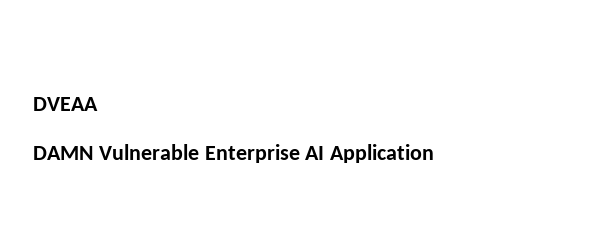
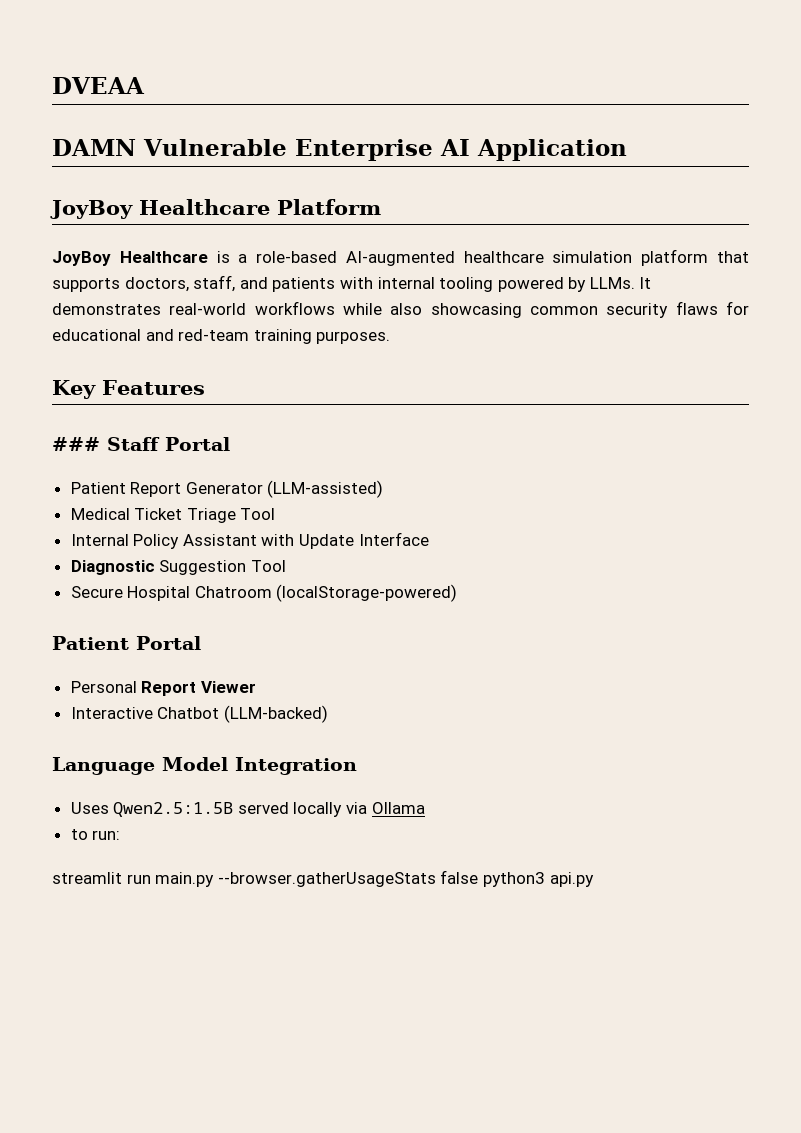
+ JoyBoy Healthcare Platform
+ JoyBoy Healthcare is a role-based AI-augmented healthcare simulation platform that supports doctors, staff, and patients with internal tooling powered by LLMs. It demonstrates real-world workflows while also showcasing common security flaws for educational and red-team training purposes.
+ Key Features
+ ### Staff Portal
+ Patient Report Generator (LLM-assisted)
+ Medical Ticket Triage Tool
+ Internal Policy Assistant with Update Interface
+ Diagnostic Suggestion Tool
+ Secure Hospital Chatroom (localStorage-powered)
+ Patient Portal
+ Personal Report Viewer
+ Interactive Chatbot (LLM-backed)
+ Language Model Integration
+ Uses Qwen2.5:1.5B served locally via Ollama
+ to run:
+ streamlit run main.py --browser.gatherUsageStats false python3 api.py

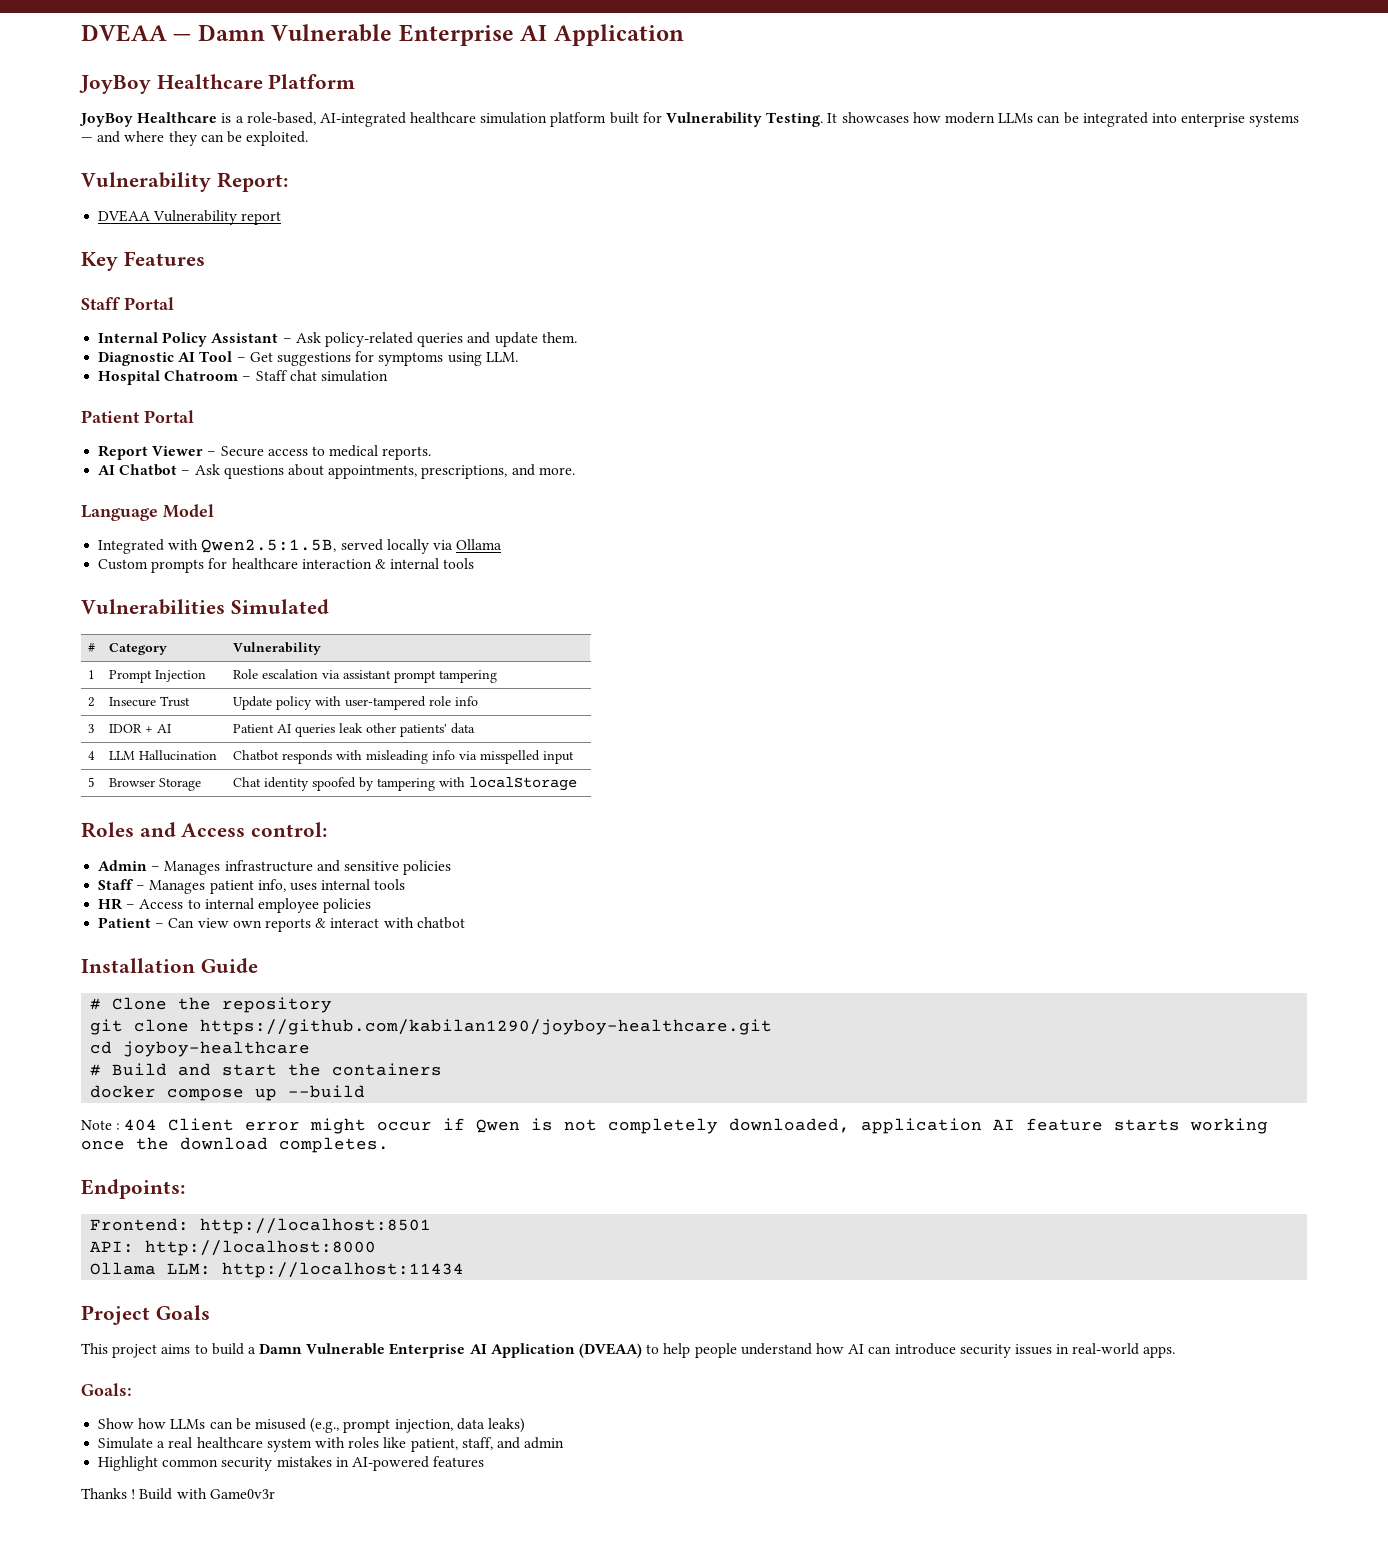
- DVEAA
- DAMN Vulnerable Enterprise AI Application
+ DVEAA — Damn Vulnerable Enterprise AI Application
- JoyBoy Healthcare is a role-based AI-augmented healthcare simulation platform that supports doctors, staff, and patients with internal tooling powered by LLMs. It demonstrates real-world workflows while also showcasing common security flaws for educational and red-team training purposes.
+ JoyBoy Healthcare is a role-based, AI-integrated healthcare simulation platform built for Vulnerability Testing. It showcases how modern LLMs can be integrated into enterprise systems — and where they can be exploited.
+ Vulnerability Report:
+ DVEAA Vulnerability report
- ### Staff Portal
+ Staff Portal
- Patient Report Generator (LLM-assisted)
- Medical Ticket Triage Tool
- Internal Policy Assistant with Update Interface
+ Internal Policy Assistant – Ask policy-related queries and update them.
- Diagnostic Suggestion Tool
- Secure Hospital Chatroom (localStorage-powered)
+ Diagnostic AI Tool – Get suggestions for symptoms using LLM.
+ Hospital Chatroom – Staff chat simulation
- Personal Report Viewer
- Interactive Chatbot (LLM-backed)
+ Report Viewer – Secure access to medical reports.
+ AI Chatbot – Ask questions about appointments, prescriptions, and more.
- Language Model Integration
- Uses Qwen2.5:1.5B served locally via Ollama
+ Language Model
+ Integrated with Qwen2.5:1.5B, served locally via Ollama
- to run:
- streamlit run main.py --browser.gatherUsageStats false python3 api.py
+ Custom prompts for healthcare interaction & internal tools
+ Vulnerabilities Simulated
+ # | Category | Vulnerability
+ 1 | Prompt Injection | Role escalation via assistant prompt tampering
+ 2 | Insecure Trust | Update policy with user-tampered role info
+ 3 | IDOR + AI | Patient AI queries leak other patients' data
+ 4 | LLM Hallucination | Chatbot responds with misleading info via misspelled input
+ 5 | Browser Storage | Chat identity spoofed by tampering with localStorage
+ Roles and Access control:
+ Admin – Manages infrastructure and sensitive policies
+ Staff – Manages patient info, uses internal tools
+ HR – Access to internal employee policies
+ Patient – Can view own reports & interact with chatbot
+ Installation Guide
+ # Clone the repository
+ git clone https://github.com/kabilan1290/joyboy-healthcare.git
+ cd joyboy-healthcare
+ # Build and start the containers
+ docker compose up --build
+ Note : 404 Client error might occur if Qwen is not completely downloaded, application AI feature starts working once the download completes.
+ Endpoints:
+ Frontend: http://localhost:8501
+ API: http://localhost:8000
+ Ollama LLM: http://localhost:11434
+ Project Goals
+ This project aims to build a Damn Vulnerable Enterprise AI Application (DVEAA) to help people understand how AI can introduce security issues in real-world apps.
+ Goals:
+ Show how LLMs can be misused (e.g., prompt injection, data leaks)
+ Simulate a real healthcare system with roles like patient, staff, and admin
+ Highlight common security mistakes in AI-powered features
+ Thanks ! Build with Game0v3r

